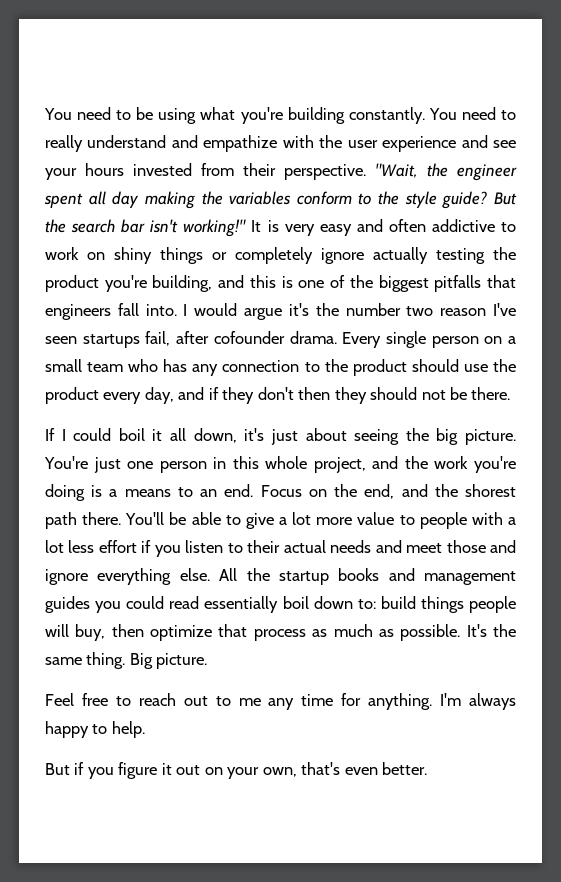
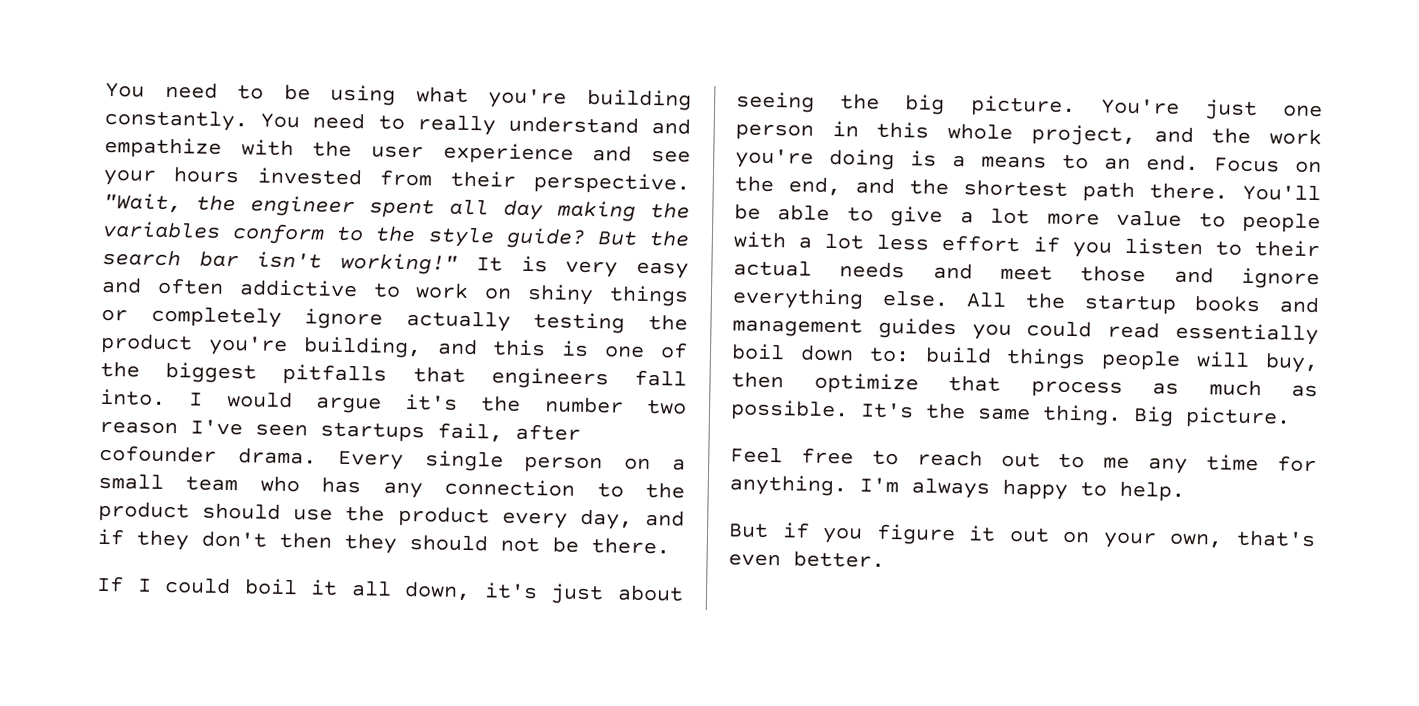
- Focus on the end, and the shorest path there.
+ Focus on the end, and the shortest path there.

